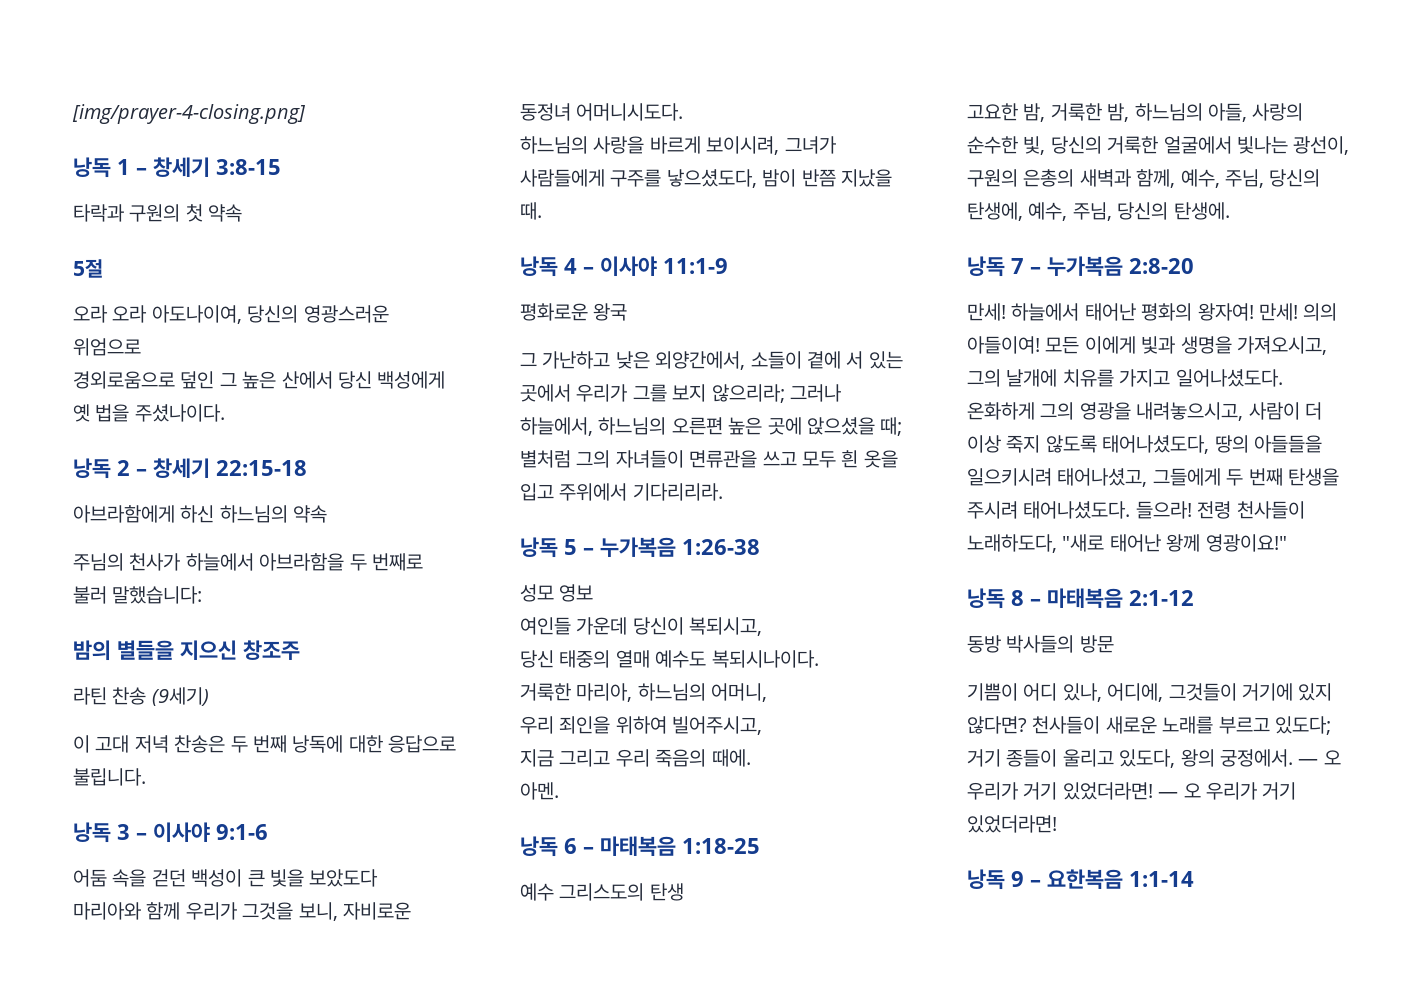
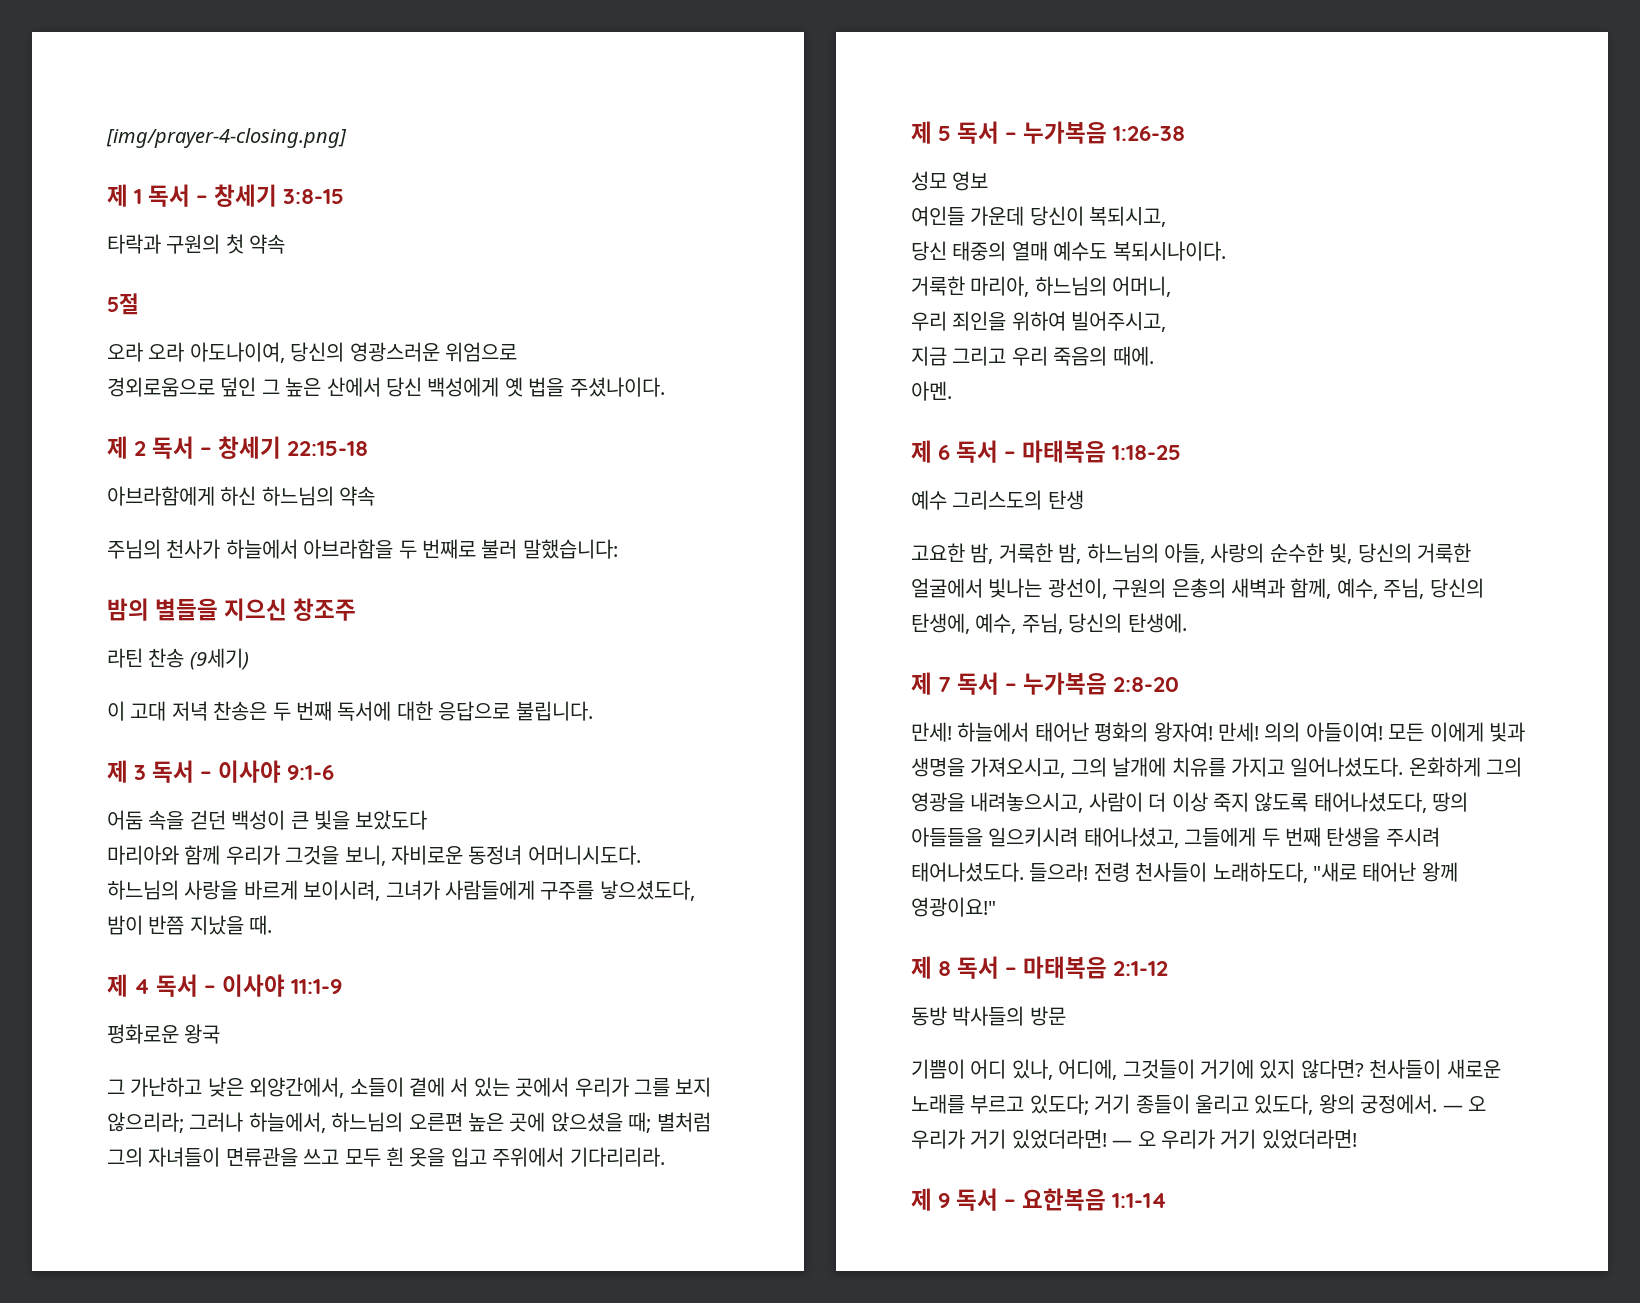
- 낭독 1 – 창세기 3:8-15
+ 제 1 독서 – 창세기 3:8-15
- 낭독 2 – 창세기 22:15-18
+ 제 2 독서 – 창세기 22:15-18
- 이 고대 저녁 찬송은 두 번째 낭독에 대한 응답으로 불립니다.
+ 이 고대 저녁 찬송은 두 번째 독서에 대한 응답으로 불립니다.
- 낭독 3 – 이사야 9:1-6
+ 제 3 독서 – 이사야 9:1-6
- 낭독 4 – 이사야 11:1-9
+ 제 4 독서 – 이사야 11:1-9
- 낭독 5 – 누가복음 1:26-38
+ 제 5 독서 – 누가복음 1:26-38
- 낭독 6 – 마태복음 1:18-25
+ 제 6 독서 – 마태복음 1:18-25
- 낭독 7 – 누가복음 2:8-20
+ 제 7 독서 – 누가복음 2:8-20
- 낭독 8 – 마태복음 2:1-12
+ 제 8 독서 – 마태복음 2:1-12
- 낭독 9 – 요한복음 1:1-14
+ 제 9 독서 – 요한복음 1:1-14

